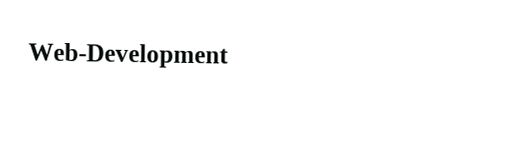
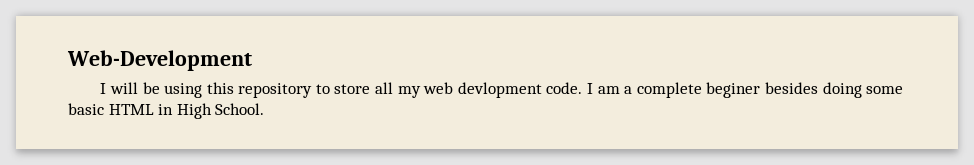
+ I will be using this repository to store all my web devlopment code. I am a complete beginer besides doing some basic HTML in High School.

